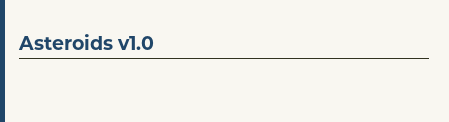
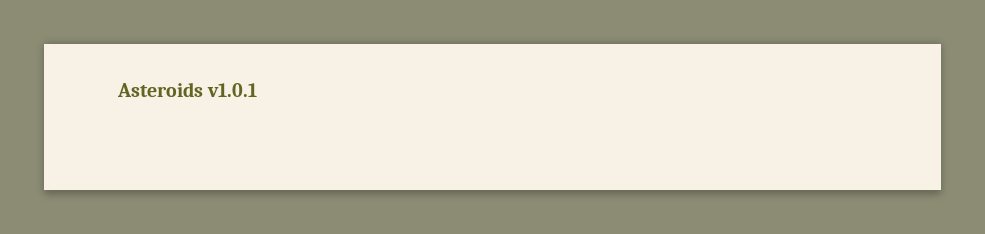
- Asteroids v1.0
+ Asteroids v1.0.1

